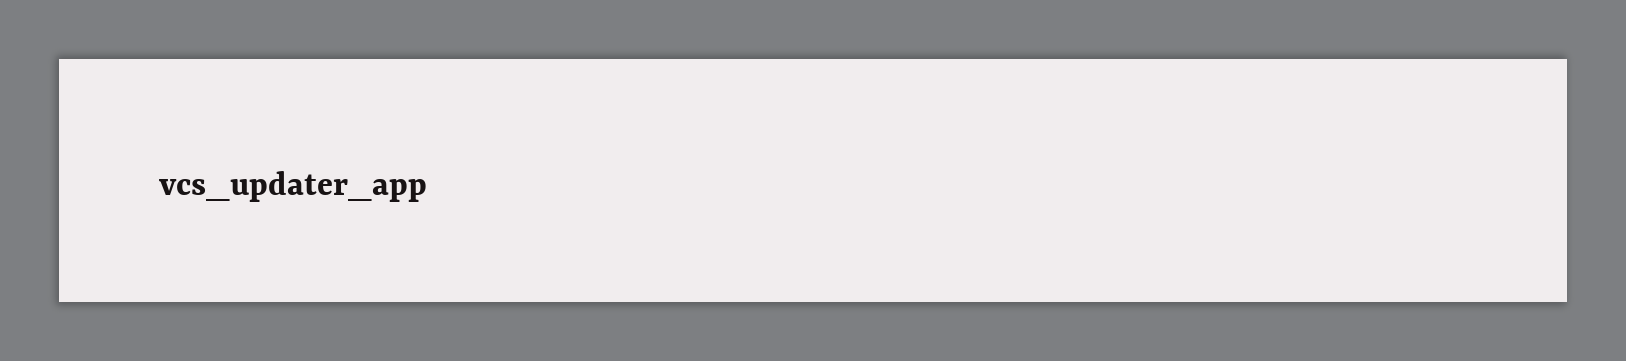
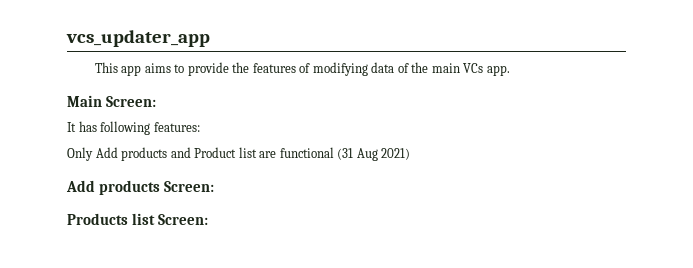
+ This app aims to provide the features of modifying data of the main VCs app.
+ Main Screen:
+ It has following features:
+ Only Add products and Product list are functional (31 Aug 2021)
+ Add products Screen:
+ Products list Screen:

